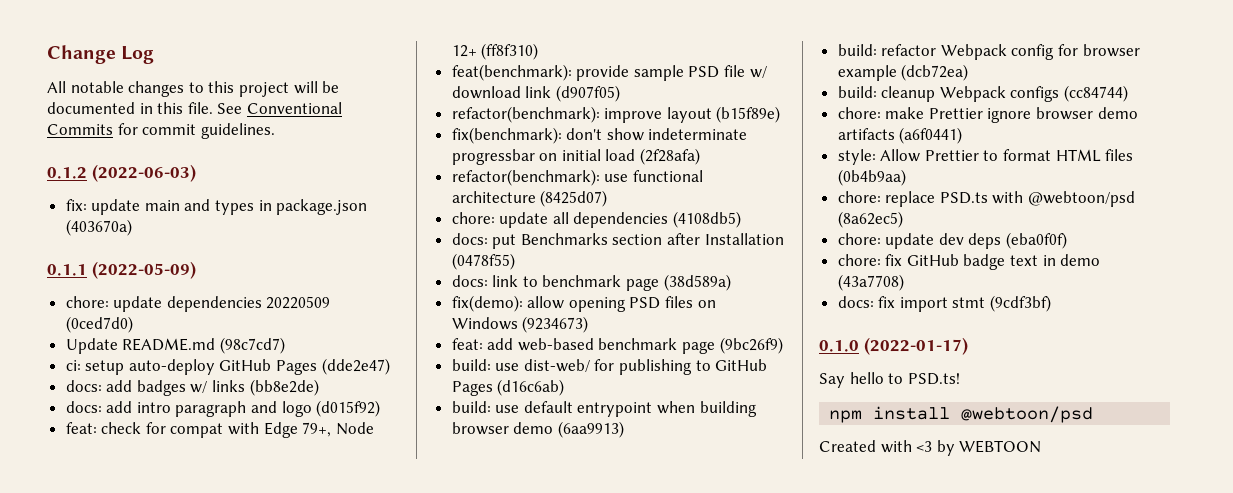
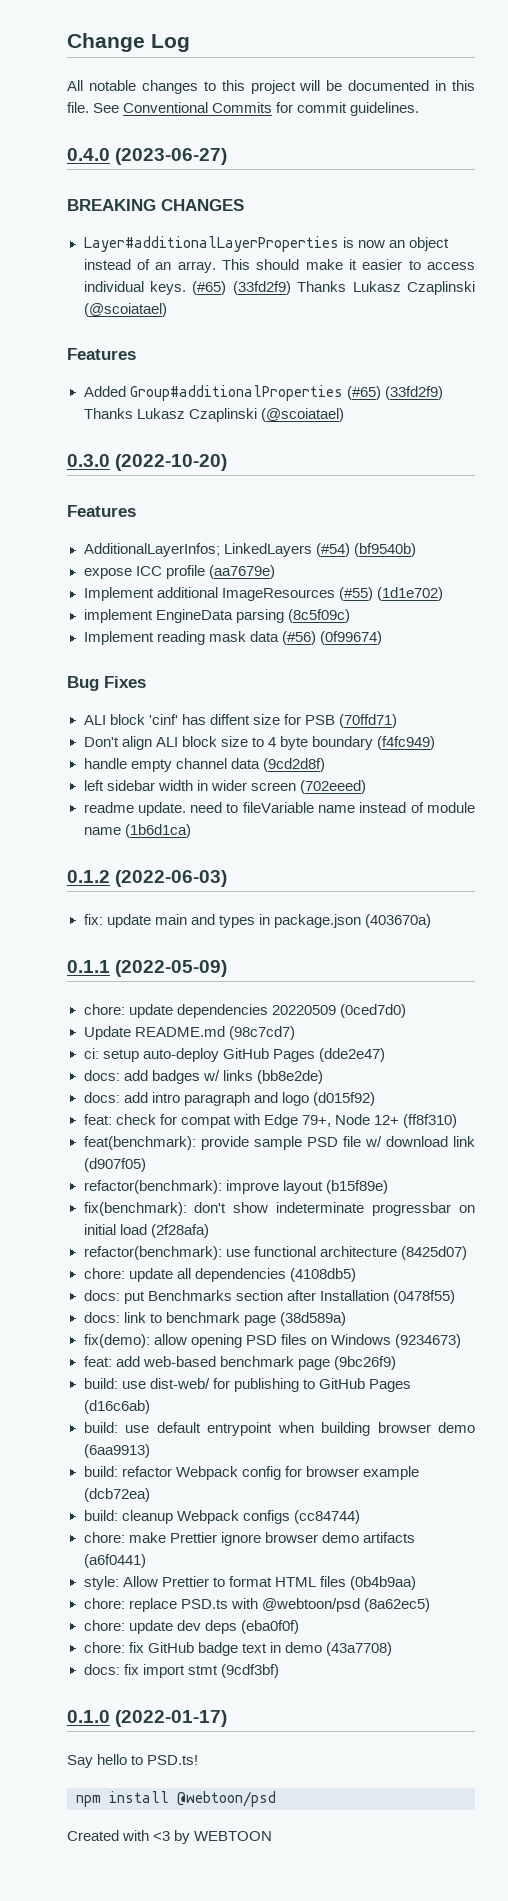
+ 0.4.0 (2023-06-27)
+ BREAKING CHANGES
+ Layer#additionalLayerProperties is now an object instead of an array. This should make it easier to access individual keys. (#65) (33fd2f9) Thanks Lukasz Czaplinski (@scoiatael)
+ Features
+ Added Group#additionalProperties (#65) (33fd2f9) Thanks Lukasz Czaplinski (@scoiatael)
+ 0.3.0 (2022-10-20)
+ Features
+ AdditionalLayerInfos; LinkedLayers (#54) (bf9540b)
+ expose ICC profile (aa7679e)
+ Implement additional ImageResources (#55) (1d1e702)
+ implement EngineData parsing (8c5f09c)
+ Implement reading mask data (#56) (0f99674)
+ Bug Fixes
+ ALI block 'cinf' has diffent size for PSB (70ffd71)
+ Don't align ALI block size to 4 byte boundary (f4fc949)
+ handle empty channel data (9cd2d8f)
+ left sidebar width in wider screen (702eeed)
+ readme update. need to fileVariable name instead of module name (1b6d1ca)

